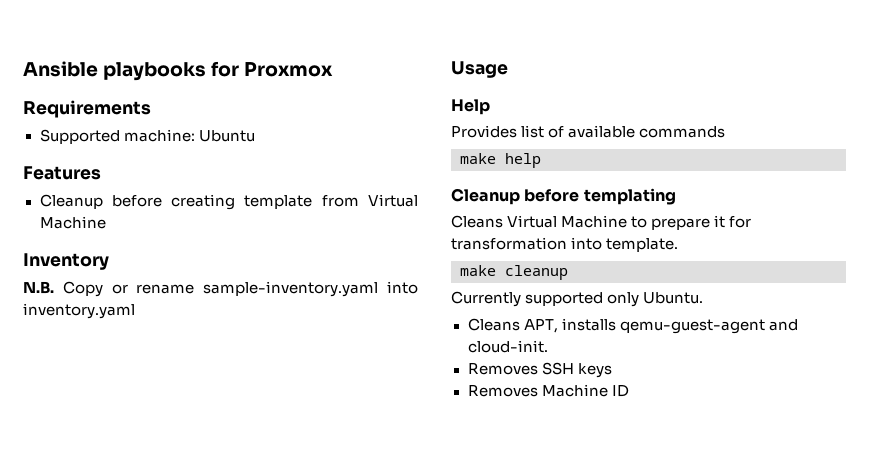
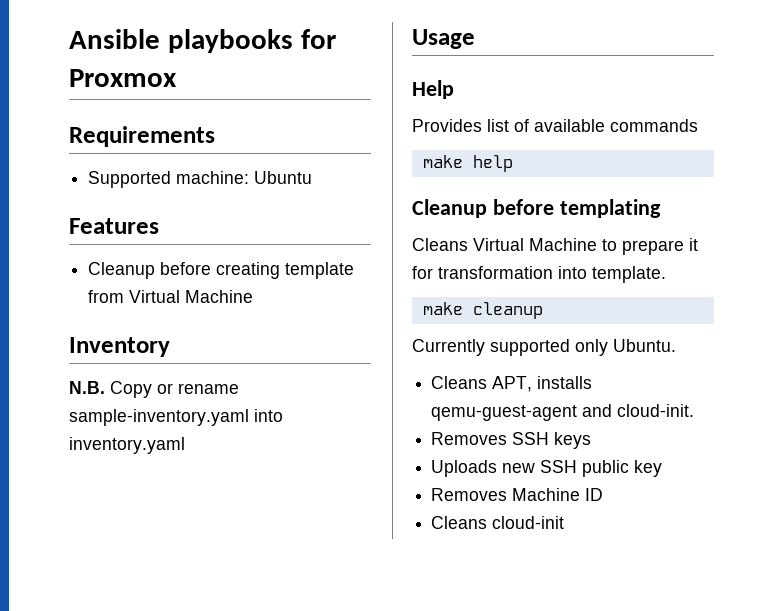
+ Uploads new SSH public key
+ Cleans cloud-init

